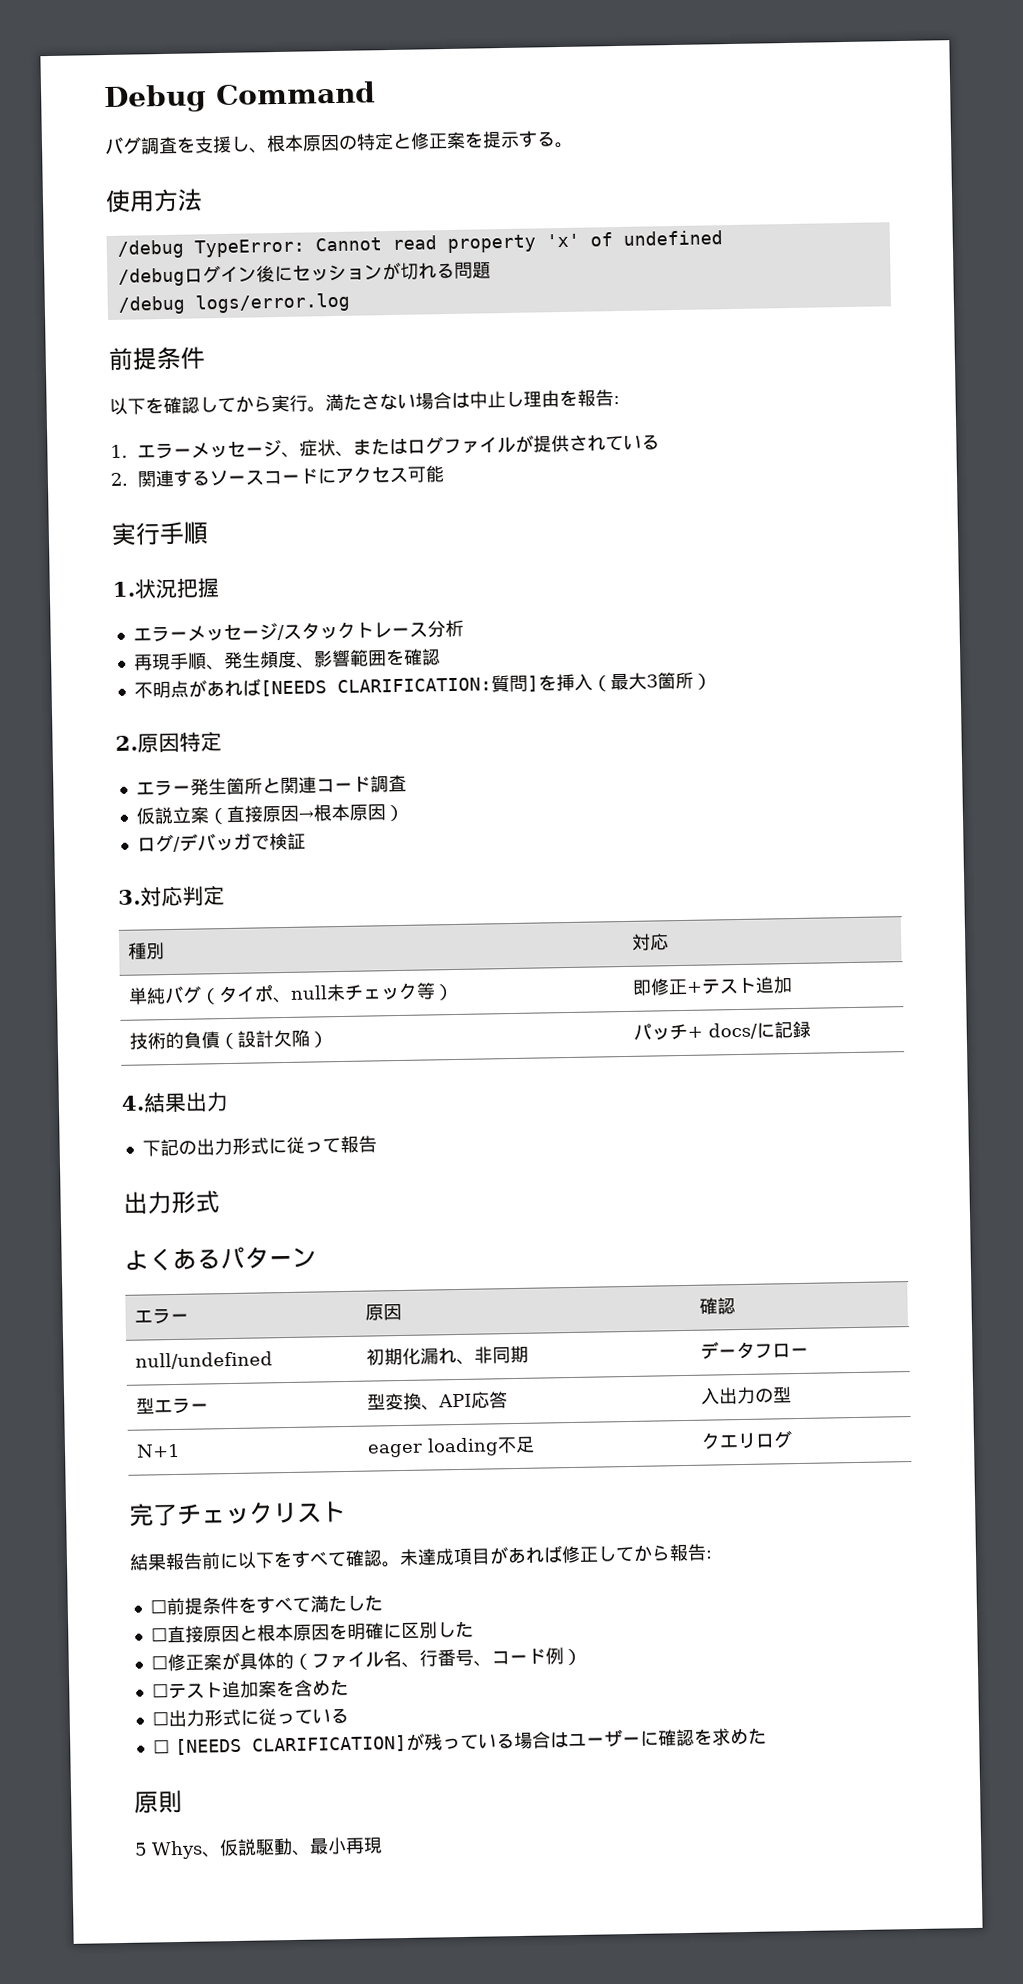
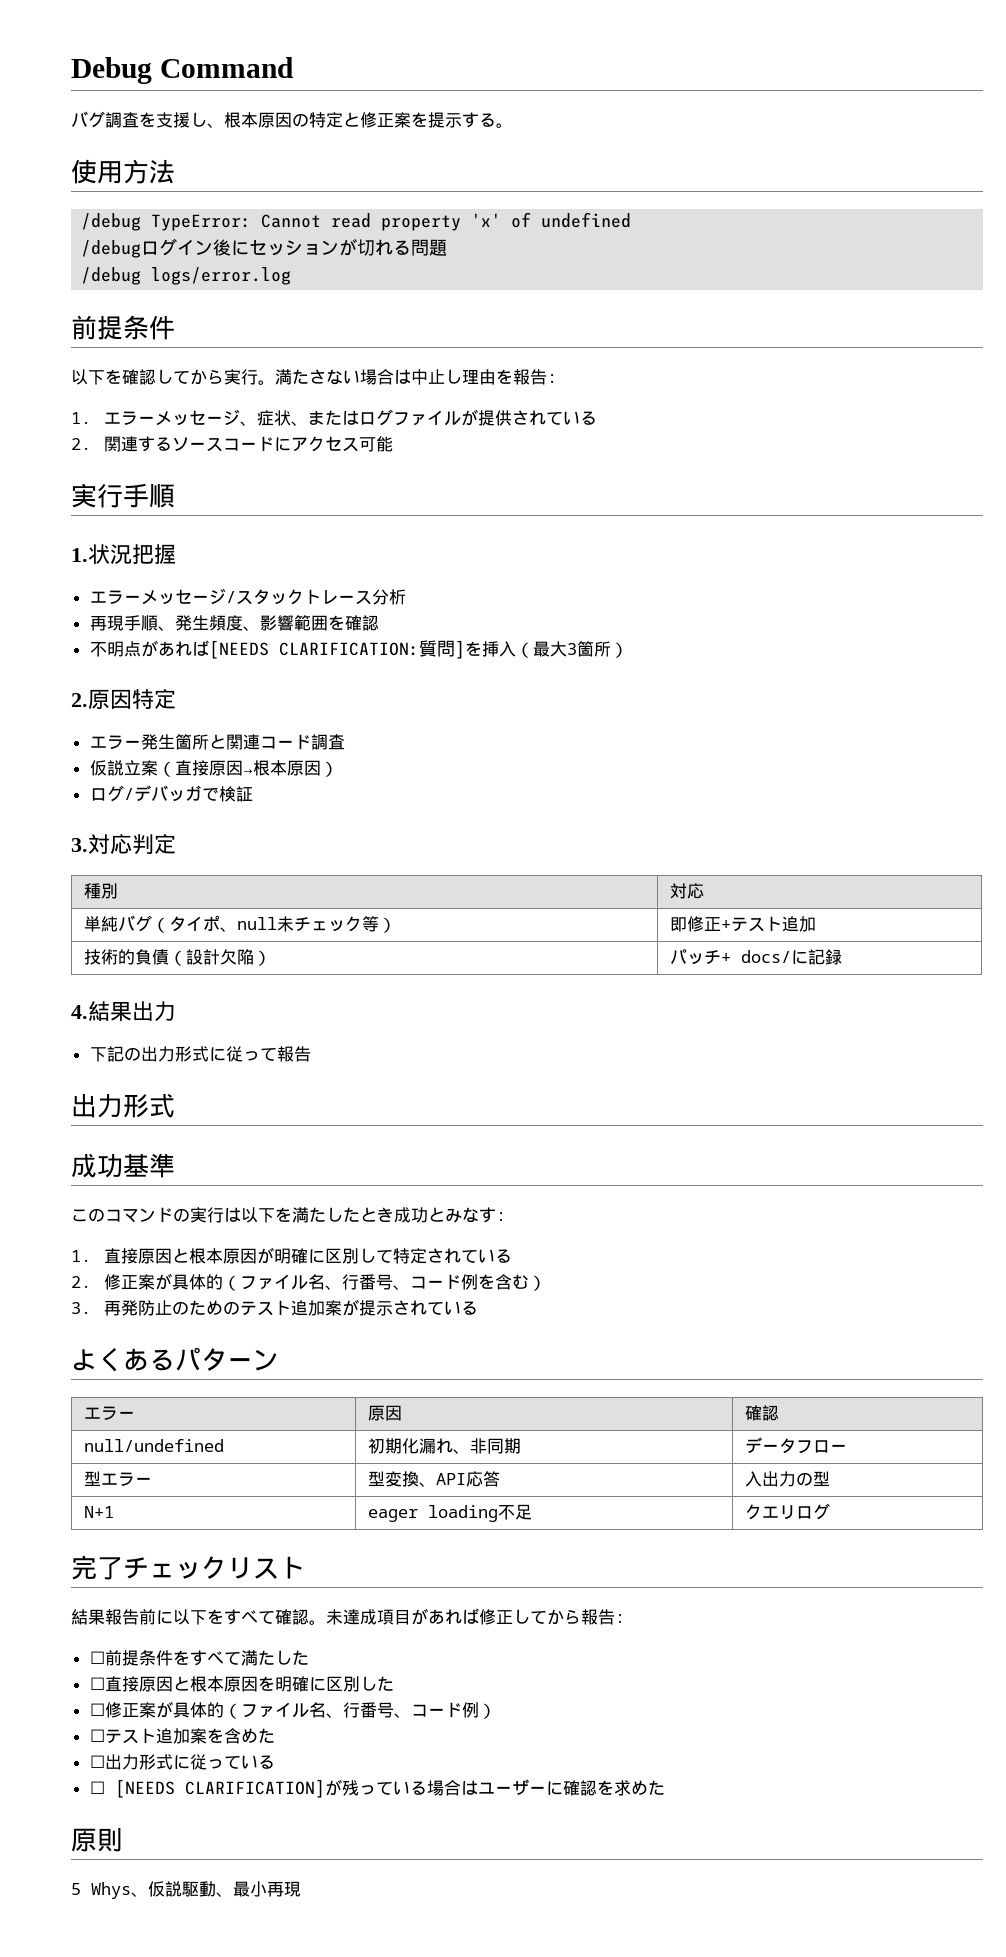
+ 成功基準
+ このコマンドの実行は以下を満たしたとき成功とみなす:
+ 1.直接原因と根本原因が明確に区別して特定されている
+ 2.修正案が具体的（ファイル名、行番号、コード例を含む）
+ 3.再発防止のためのテスト追加案が提示されている

